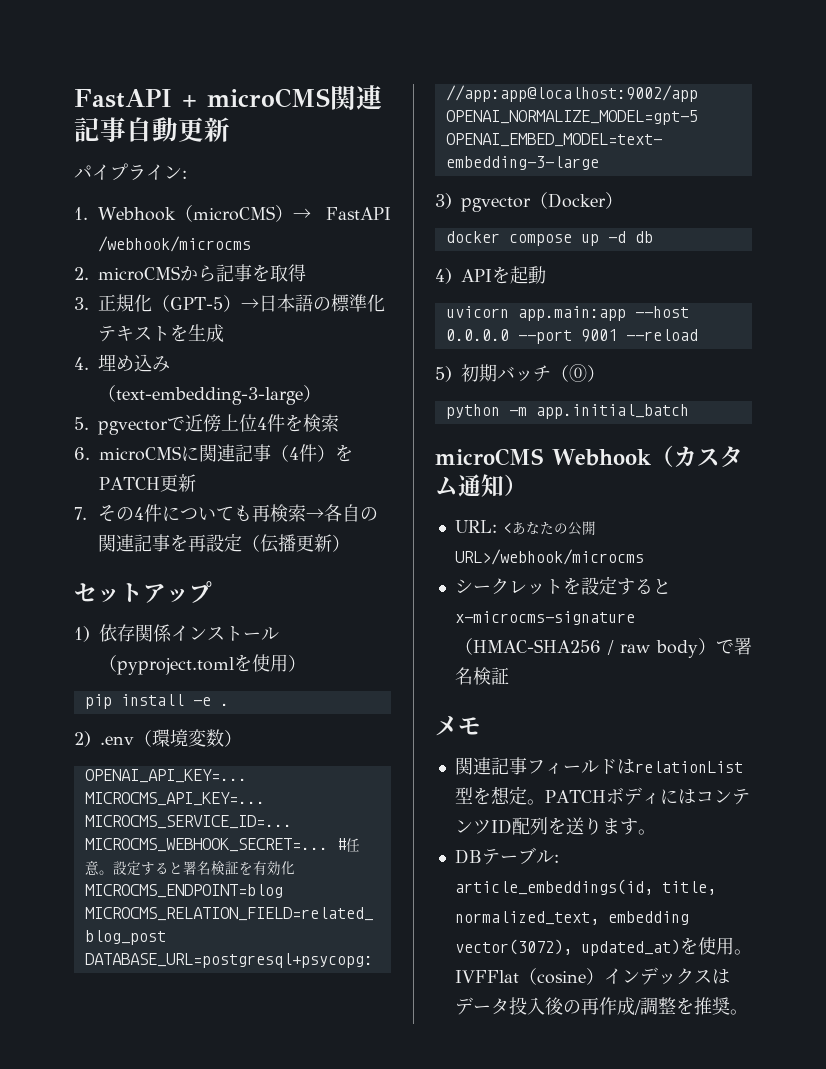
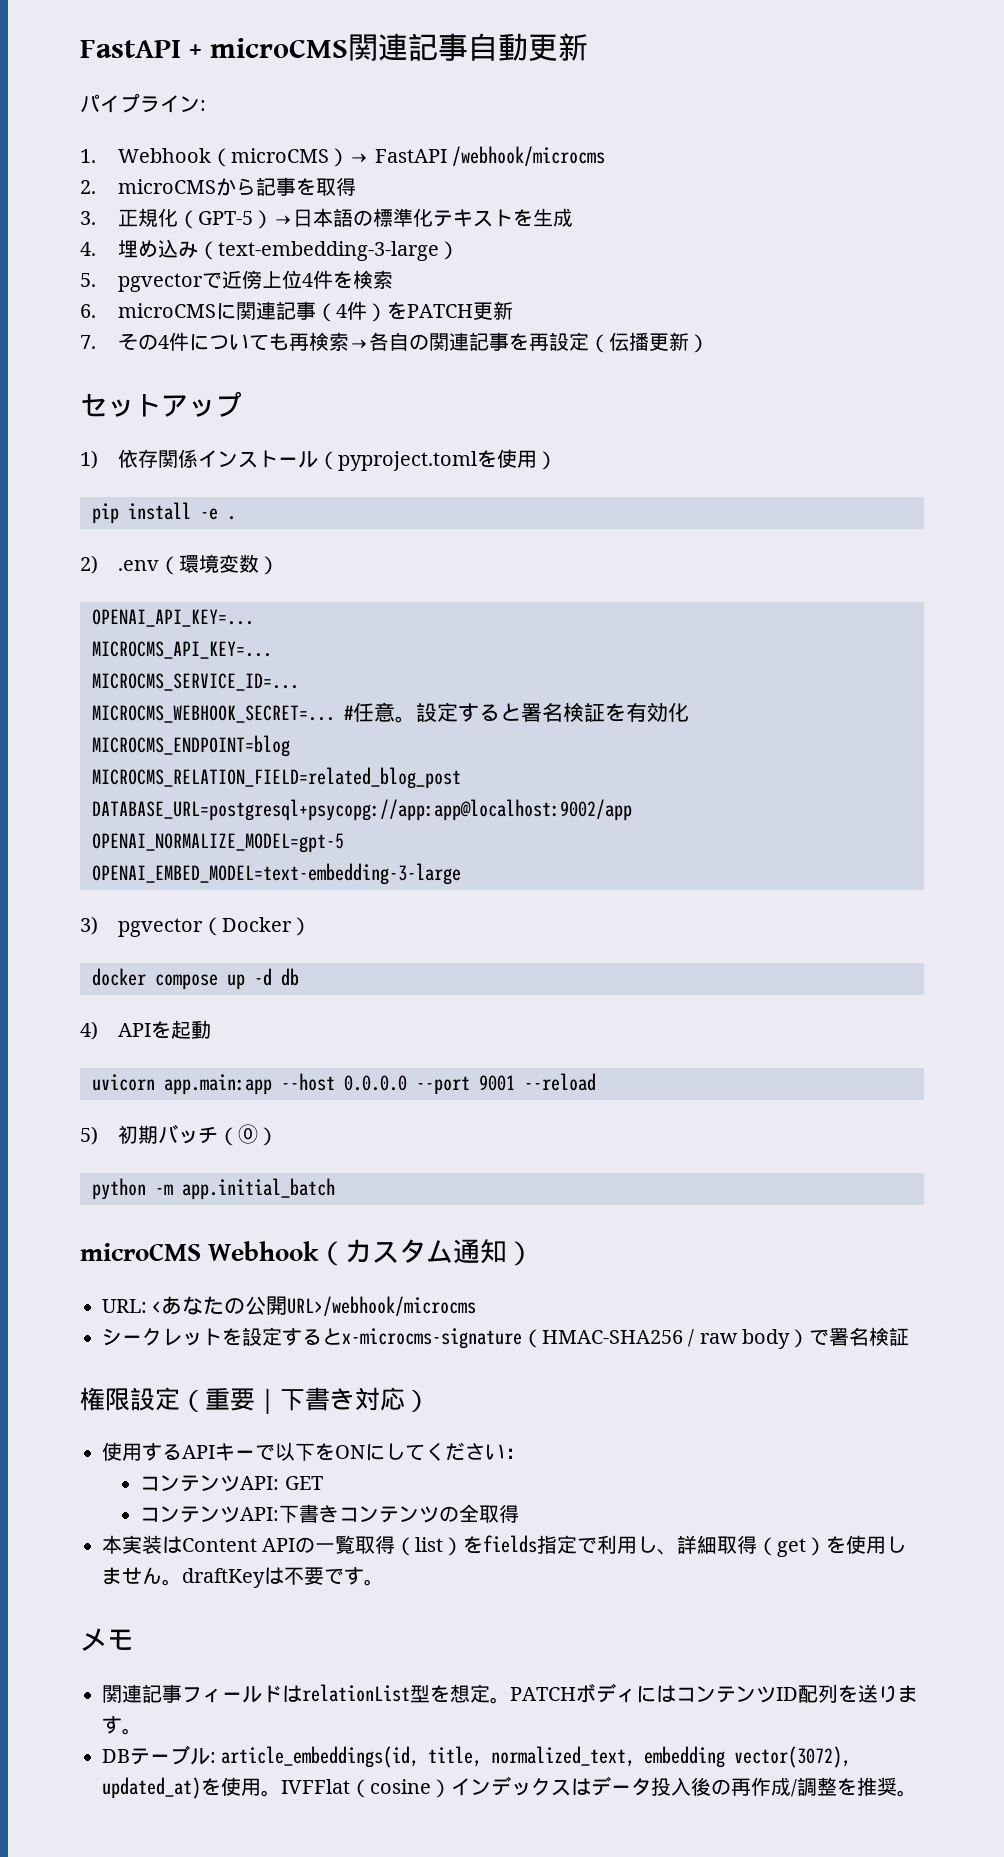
+ 権限設定（重要｜下書き対応）
+ 使用するAPIキーで以下をONにしてください：
+ コンテンツAPI: GET
+ コンテンツAPI:下書きコンテンツの全取得
+ 本実装はContent APIの一覧取得（list）をfields指定で利用し、詳細取得（get）を使用しません。draftKeyは不要です。

